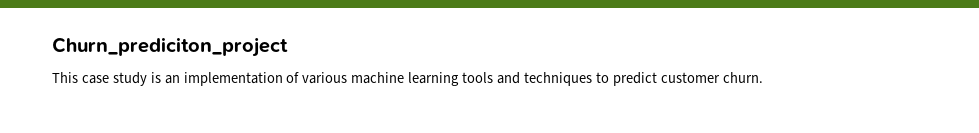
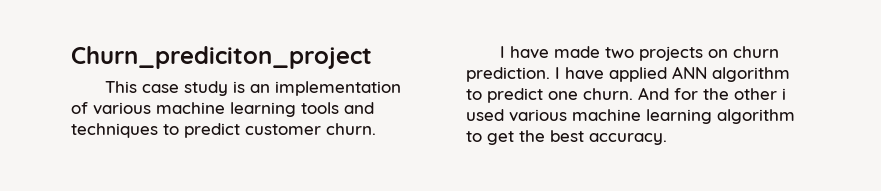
+ I have made two projects on churn prediction. I have applied ANN algorithm to predict one churn. And for the other i used various machine learning algorithm to get the best accuracy.

